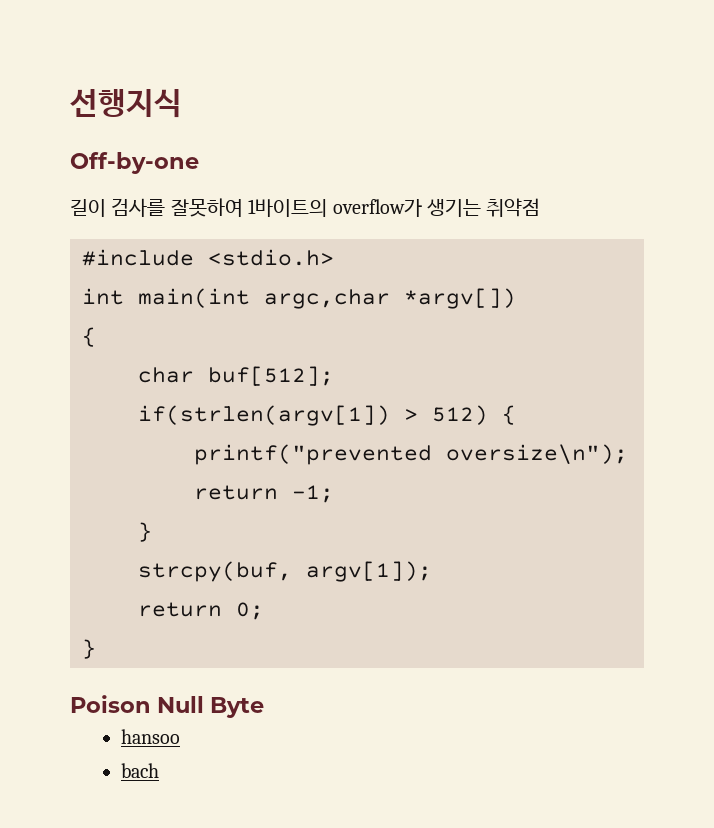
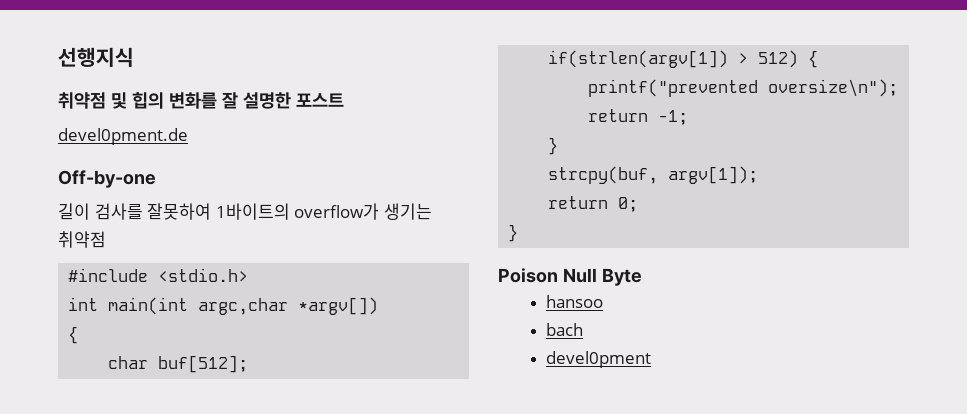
+ 취약점 및 힙의 변화를 잘 설명한 포스트
+ devel0pment.de
+ devel0pment

